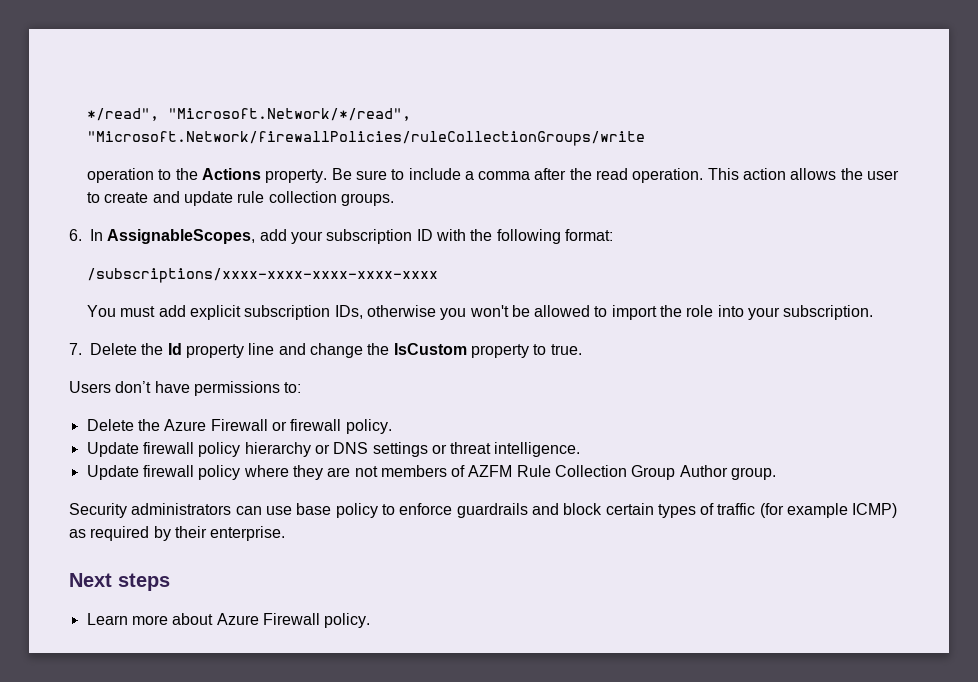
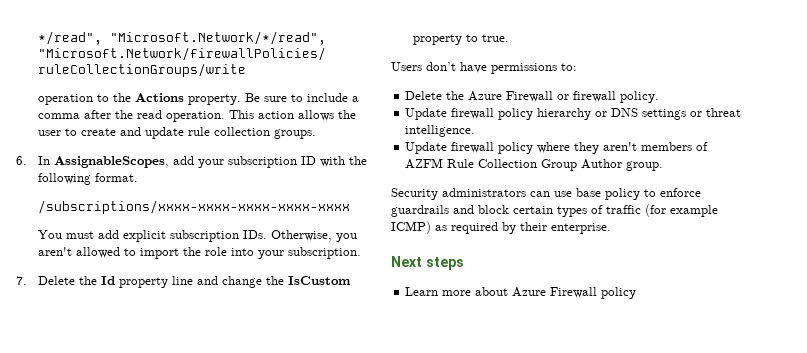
- 6. In AssignableScopes, add your subscription ID with the following format:
+ 6. In AssignableScopes, add your subscription ID with the following format.
- You must add explicit subscription IDs, otherwise you won't be allowed to import the role into your subscription.
+ You must add explicit subscription IDs. Otherwise, you aren't allowed to import the role into your subscription.
- Update firewall policy where they are not members of AZFM Rule Collection Group Author group.
+ Update firewall policy where they aren't members of AZFM Rule Collection Group Author group.
- Learn more about Azure Firewall policy.
+ Learn more about Azure Firewall policy

